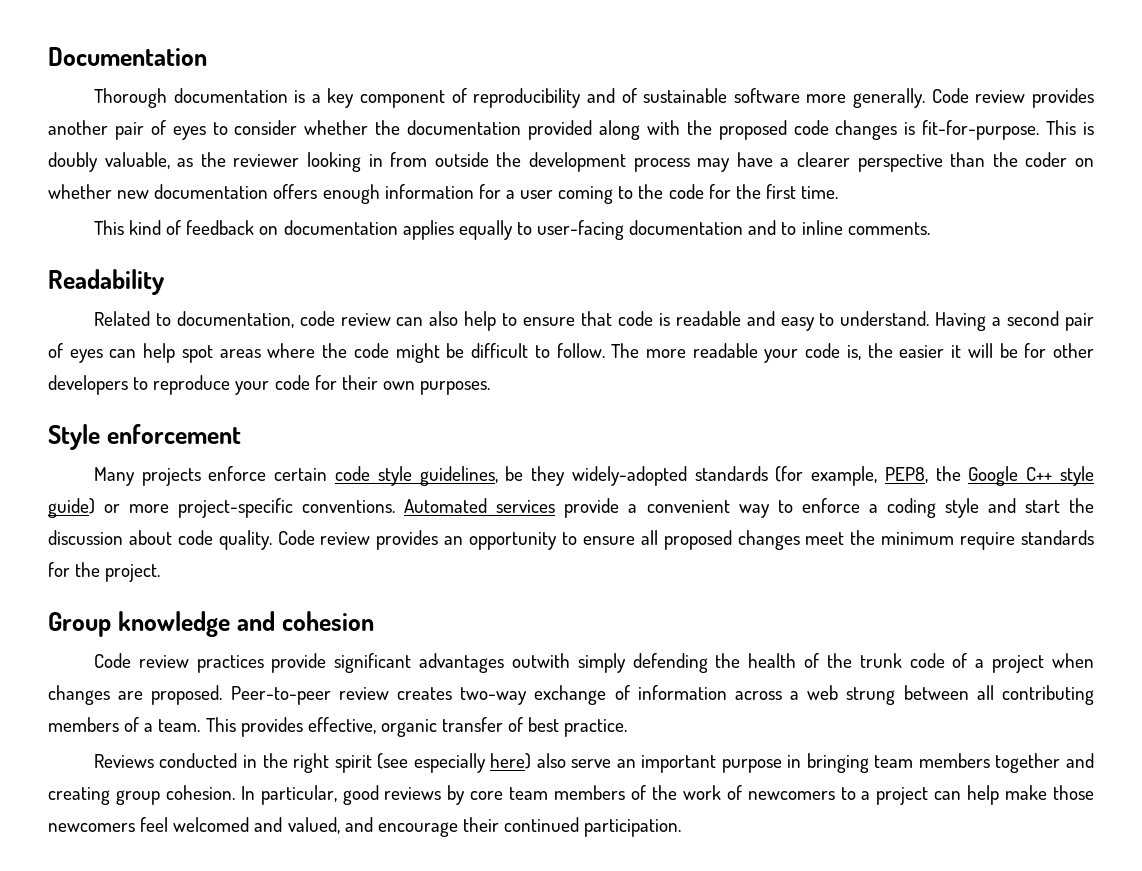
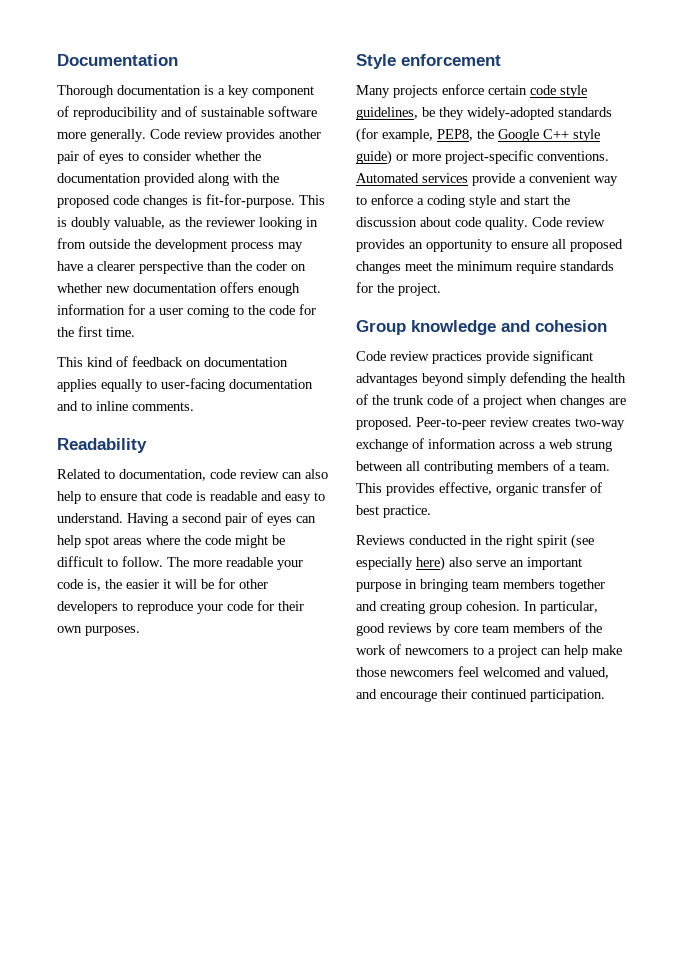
- Code review practices provide significant advantages outwith simply defending the health of the trunk code of a project when changes are proposed.
+ Code review practices provide significant advantages beyond simply defending the health of the trunk code of a project when changes are proposed.

